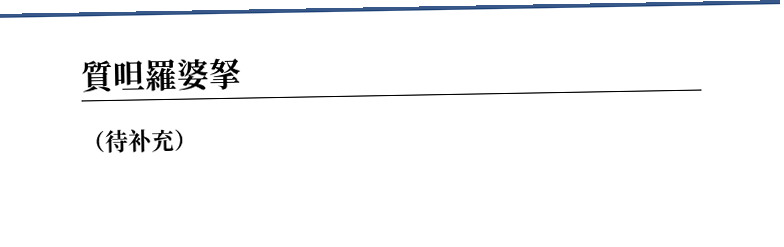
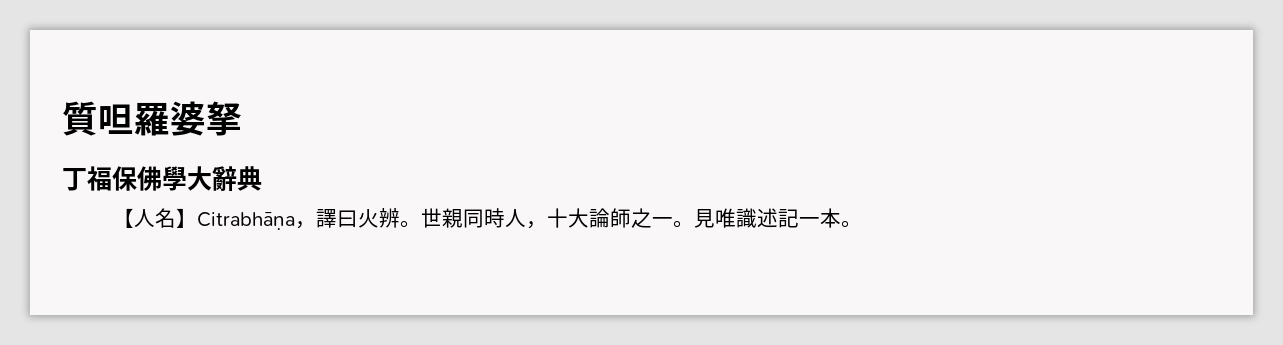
- （待补充）
+ 丁福保佛學大辭典
+ 【人名】Citrabhāṇa，譯曰火辨。世親同時人，十大論師之一。見唯識述記一本。

